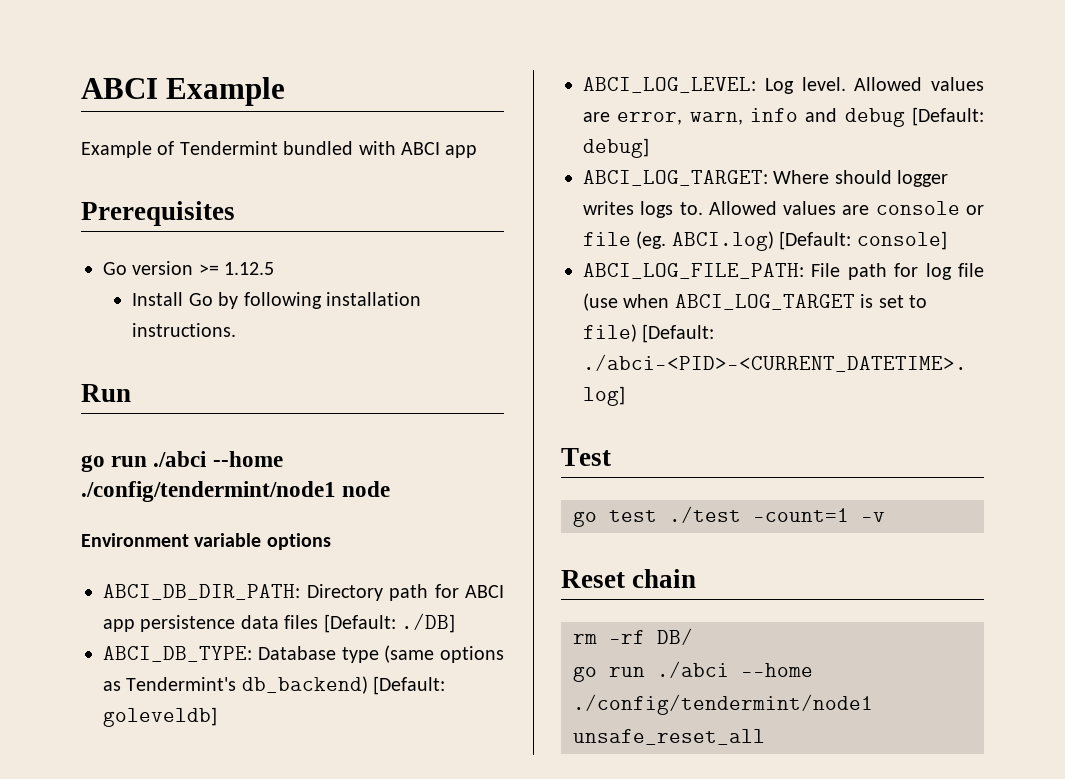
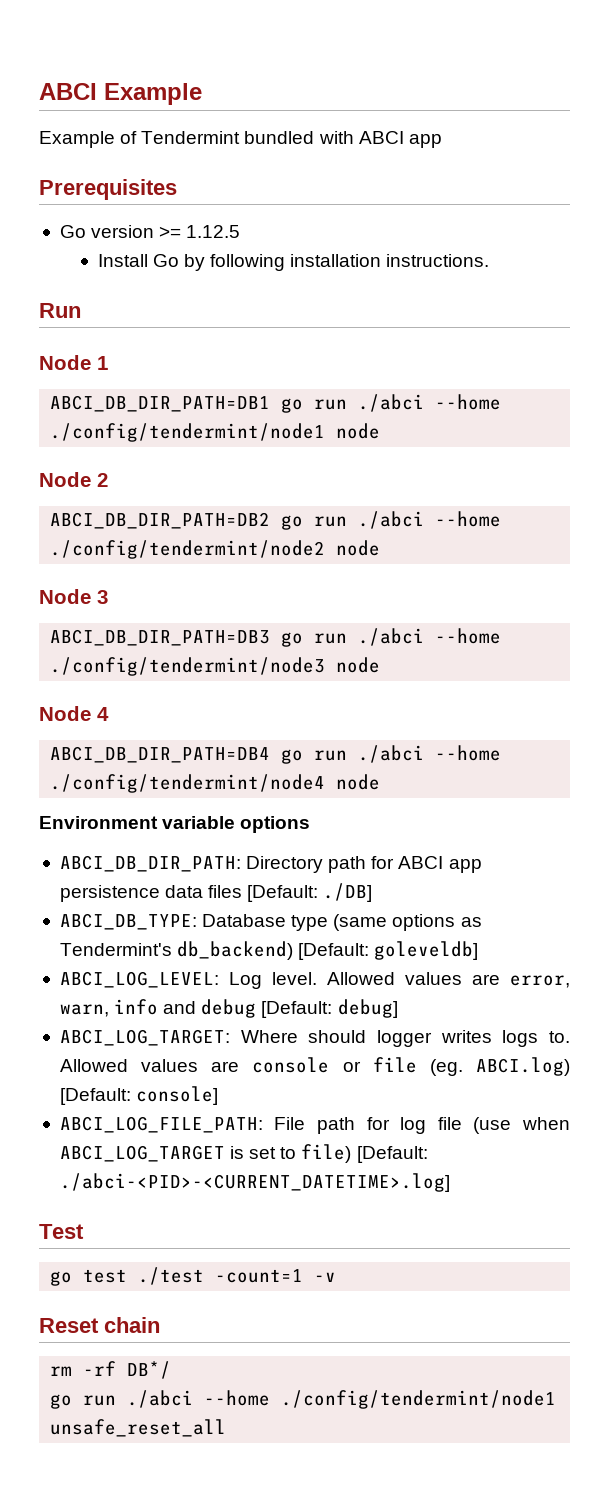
- go run ./abci --home ./config/tendermint/node1 node
+ Node 1
+ ABCI_DB_DIR_PATH=DB1 go run ./abci --home ./config/tendermint/node1 node
+ Node 2
+ ABCI_DB_DIR_PATH=DB2 go run ./abci --home ./config/tendermint/node2 node
+ Node 3
+ ABCI_DB_DIR_PATH=DB3 go run ./abci --home ./config/tendermint/node3 node
+ Node 4
+ ABCI_DB_DIR_PATH=DB4 go run ./abci --home ./config/tendermint/node4 node
- rm -rf DB/
+ rm -rf DB*/

